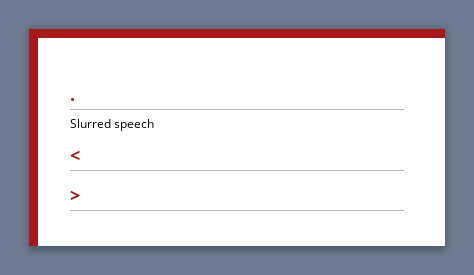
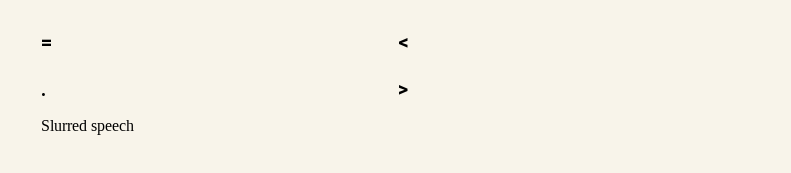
+ =

